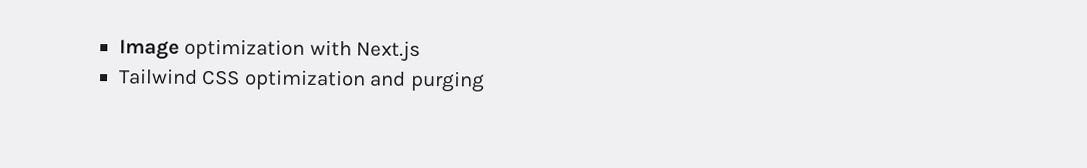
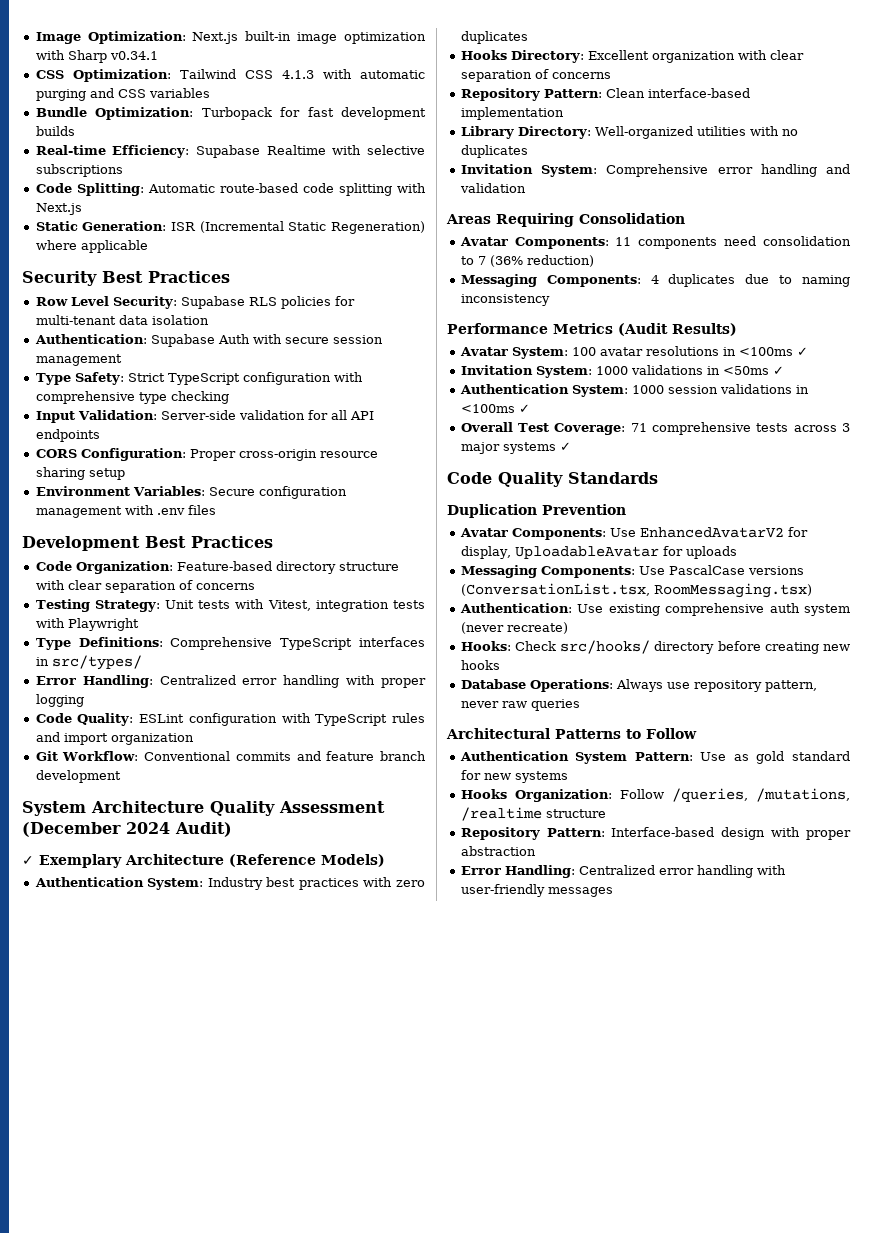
- Image optimization with Next.js
- Tailwind CSS optimization and purging
+ Image Optimization: Next.js built-in image optimization with Sharp v0.34.1
+ CSS Optimization: Tailwind CSS 4.1.3 with automatic purging and CSS variables
+ Bundle Optimization: Turbopack for fast development builds
+ Real-time Efficiency: Supabase Realtime with selective subscriptions
+ Code Splitting: Automatic route-based code splitting with Next.js
+ Static Generation: ISR (Incremental Static Regeneration) where applicable
+ Security Best Practices
+ Row Level Security: Supabase RLS policies for multi-tenant data isolation
+ Authentication: Supabase Auth with secure session management
+ Type Safety: Strict TypeScript configuration with comprehensive type checking
+ Input Validation: Server-side validation for all API endpoints
+ CORS Configuration: Proper cross-origin resource sharing setup
+ Environment Variables: Secure configuration management with .env files
+ Development Best Practices
+ Code Organization: Feature-based directory structure with clear separation of concerns
+ Testing Strategy: Unit tests with Vitest, integration tests with Playwright
+ Type Definitions: Comprehensive TypeScript interfaces in src/types/
+ Error Handling: Centralized error handling with proper logging
+ Code Quality: ESLint configuration with TypeScript rules and import organization
+ Git Workflow: Conventional commits and feature branch development
+ System Architecture Quality Assessment (December 2024 Audit)
+ ✓ Exemplary Architecture (Reference Models)
+ Authentication System: Industry best practices with zero duplicates
+ Hooks Directory: Excellent organization with clear separation of concerns
+ Repository Pattern: Clean interface-based implementation
+ Library Directory: Well-organized utilities with no duplicates
+ Invitation System: Comprehensive error handling and validation
+ Areas Requiring Consolidation
+ Avatar Components: 11 components need consolidation to 7 (36% reduction)
+ Messaging Components: 4 duplicates due to naming inconsistency
+ Performance Metrics (Audit Results)
+ Avatar System: 100 avatar resolutions in <100ms ✓
+ Invitation System: 1000 validations in <50ms ✓
+ Authentication System: 1000 session validations in <100ms ✓
+ Overall Test Coverage: 71 comprehensive tests across 3 major systems ✓
+ Code Quality Standards
+ Duplication Prevention
+ Avatar Components: Use EnhancedAvatarV2 for display, UploadableAvatar for uploads
+ Messaging Components: Use PascalCase versions (ConversationList.tsx, RoomMessaging.tsx)
+ Authentication: Use existing comprehensive auth system (never recreate)
+ Hooks: Check src/hooks/ directory before creating new hooks
+ Database Operations: Always use repository pattern, never raw queries
+ Architectural Patterns to Follow
+ Authentication System Pattern: Use as gold standard for new systems
+ Hooks Organization: Follow /queries, /mutations, /realtime structure
+ Repository Pattern: Interface-based design with proper abstraction
+ Error Handling: Centralized error handling with user-friendly messages

